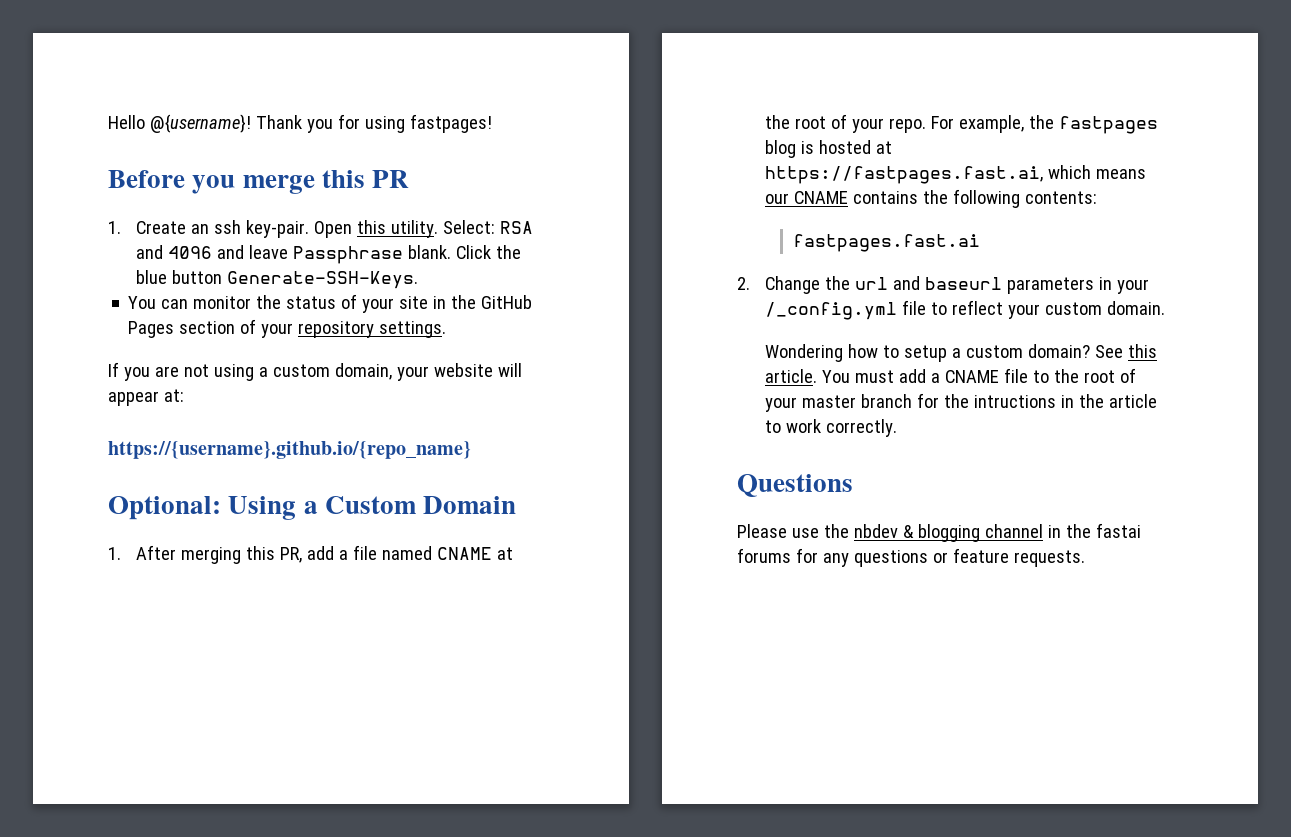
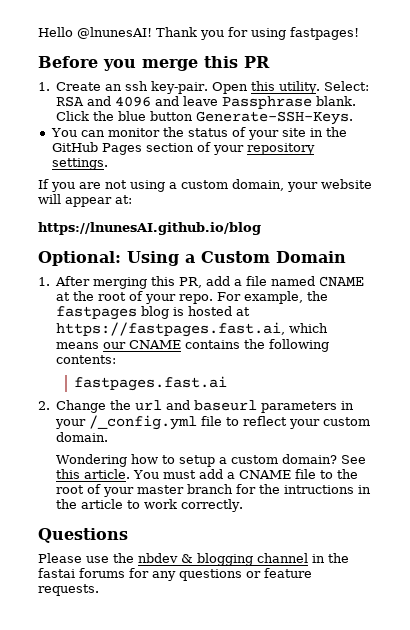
- Hello @{username}!
+ Hello @lnunesAI!
- https://{username}.github.io/{repo_name}
+ https://lnunesAI.github.io/blog

